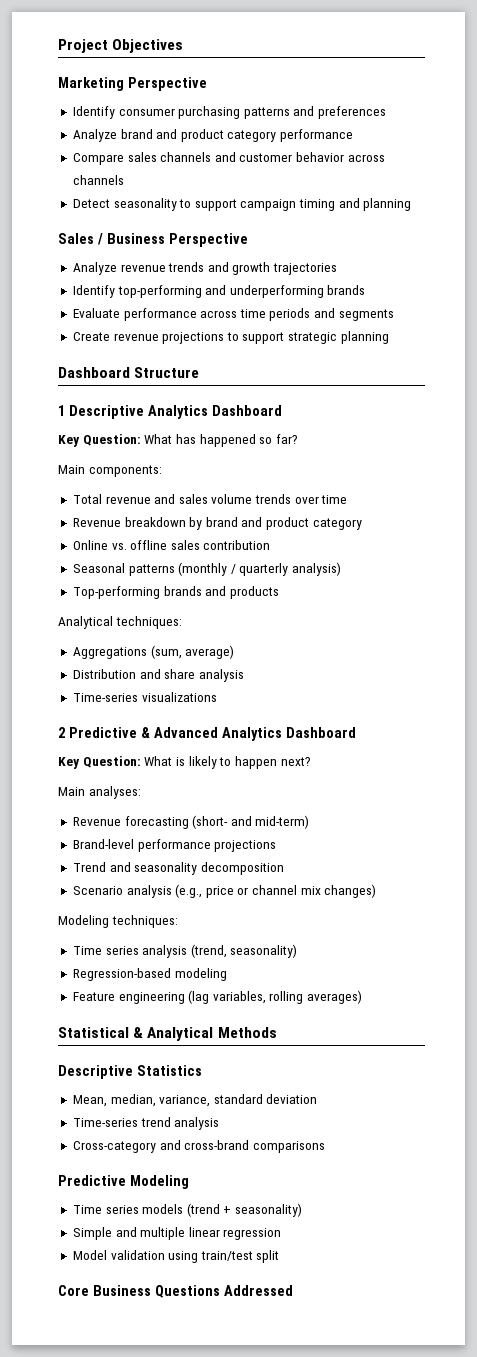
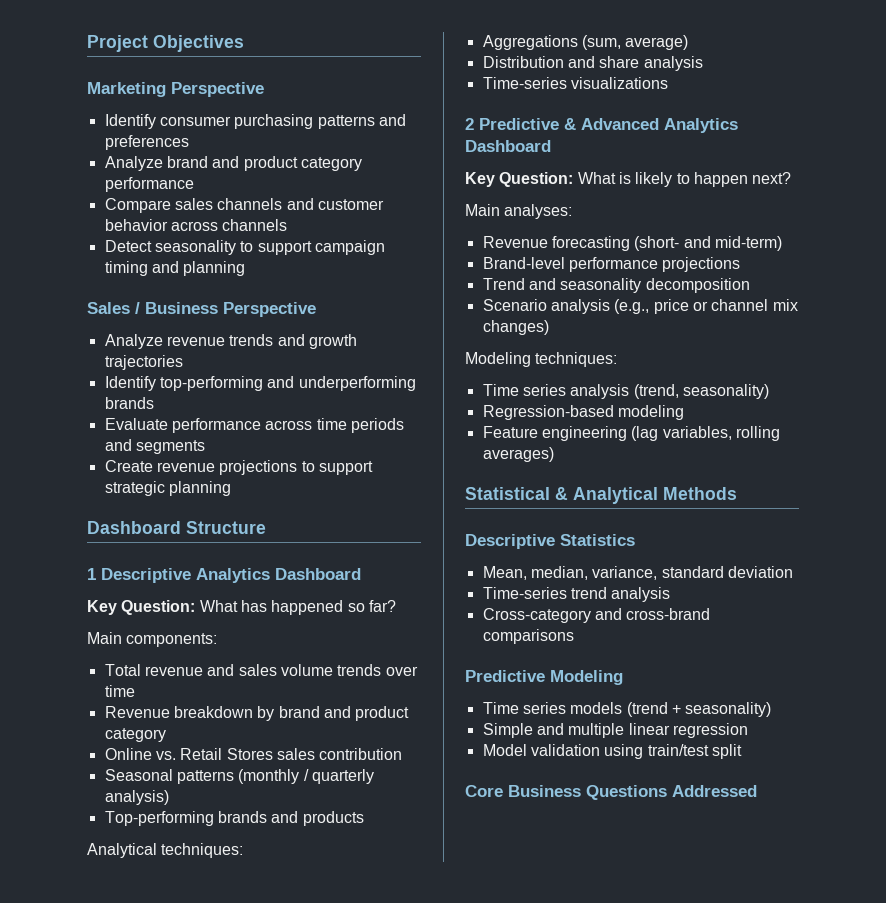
- Online vs. offline sales contribution
+ Online vs. Retail Stores sales contribution

